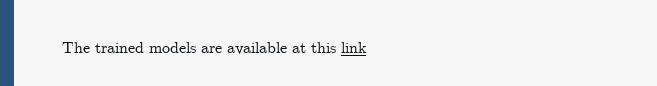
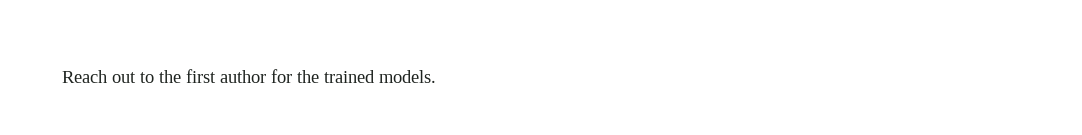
- The trained models are available at this link
+ Reach out to the first author for the trained models.

